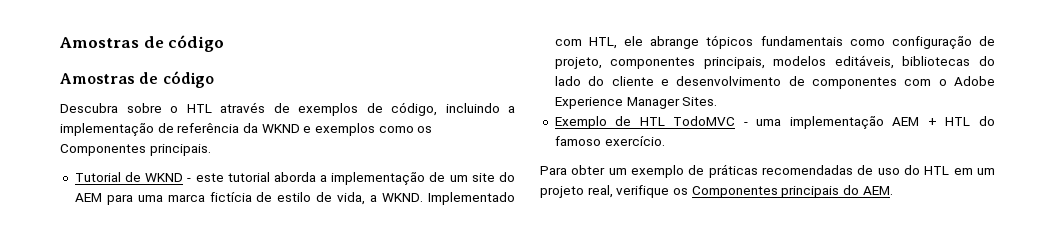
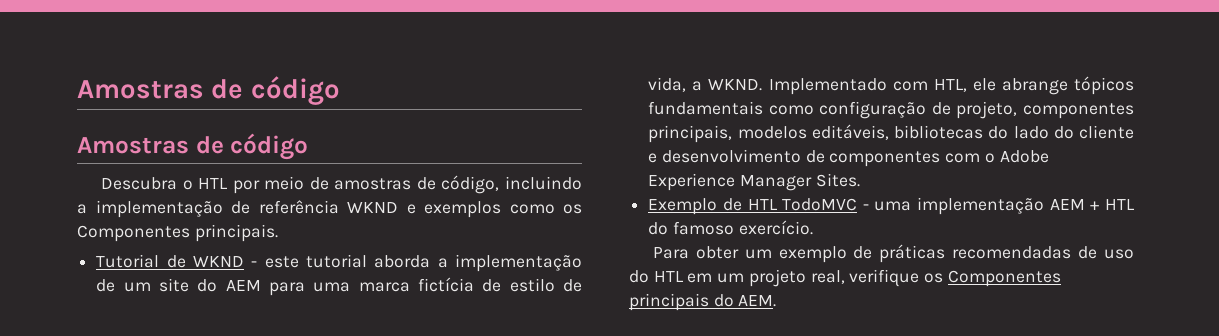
- Descubra sobre o HTL através de exemplos de código, incluindo a implementação de referência da WKND e exemplos como os Componentes principais.
+ Descubra o HTL por meio de amostras de código, incluindo a implementação de referência WKND e exemplos como os Componentes principais.

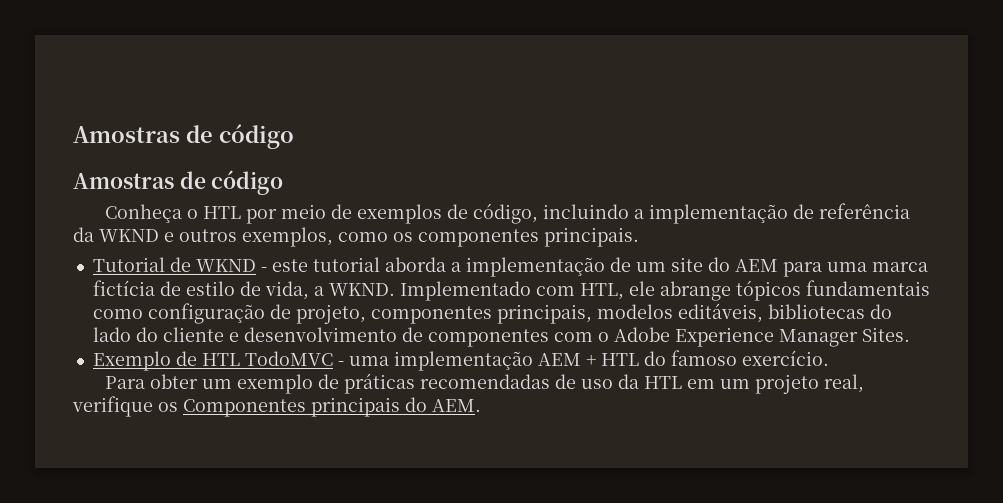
- Descubra o HTL por meio de amostras de código, incluindo a implementação de referência WKND e exemplos como os Componentes principais.
+ Conheça o HTL por meio de exemplos de código, incluindo a implementação de referência da WKND e outros exemplos, como os componentes principais.
- Para obter um exemplo de práticas recomendadas de uso do HTL em um projeto real, verifique os Componentes principais do AEM.
+ Para obter um exemplo de práticas recomendadas de uso da HTL em um projeto real, verifique os Componentes principais do AEM.

